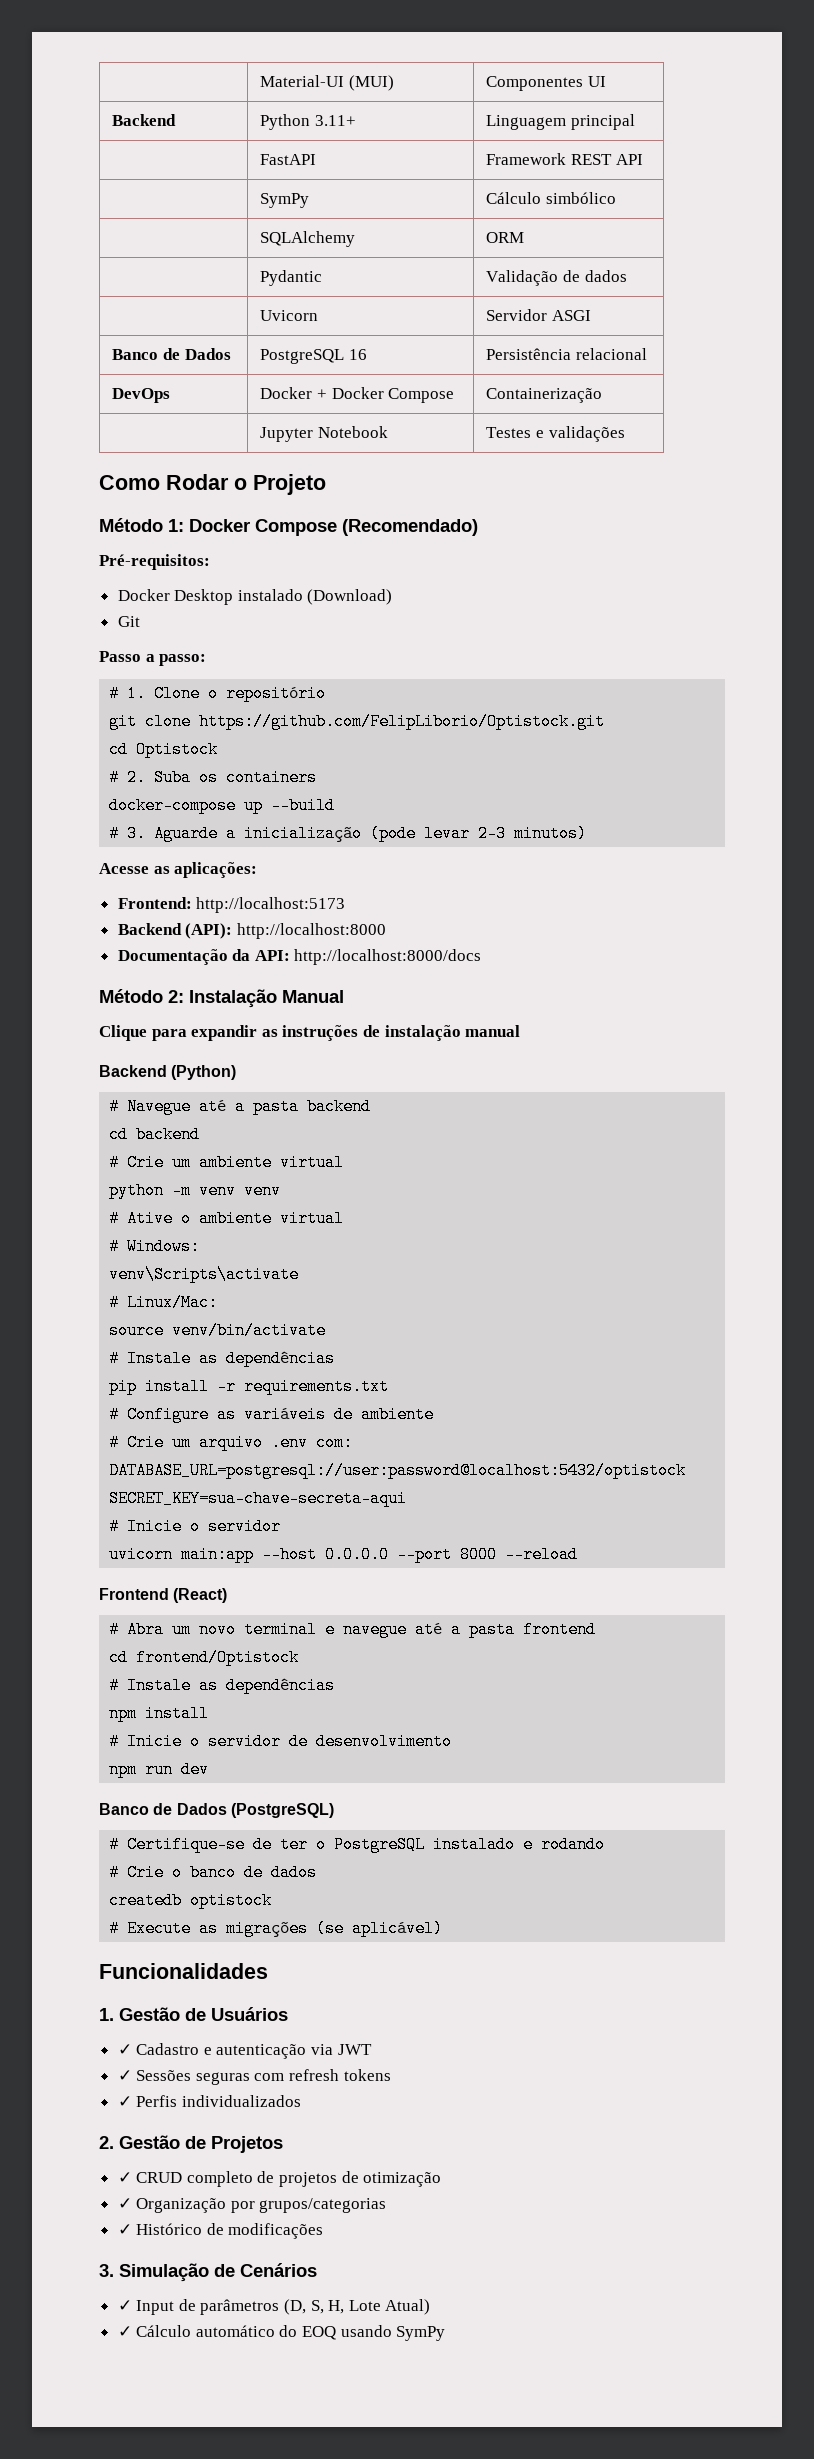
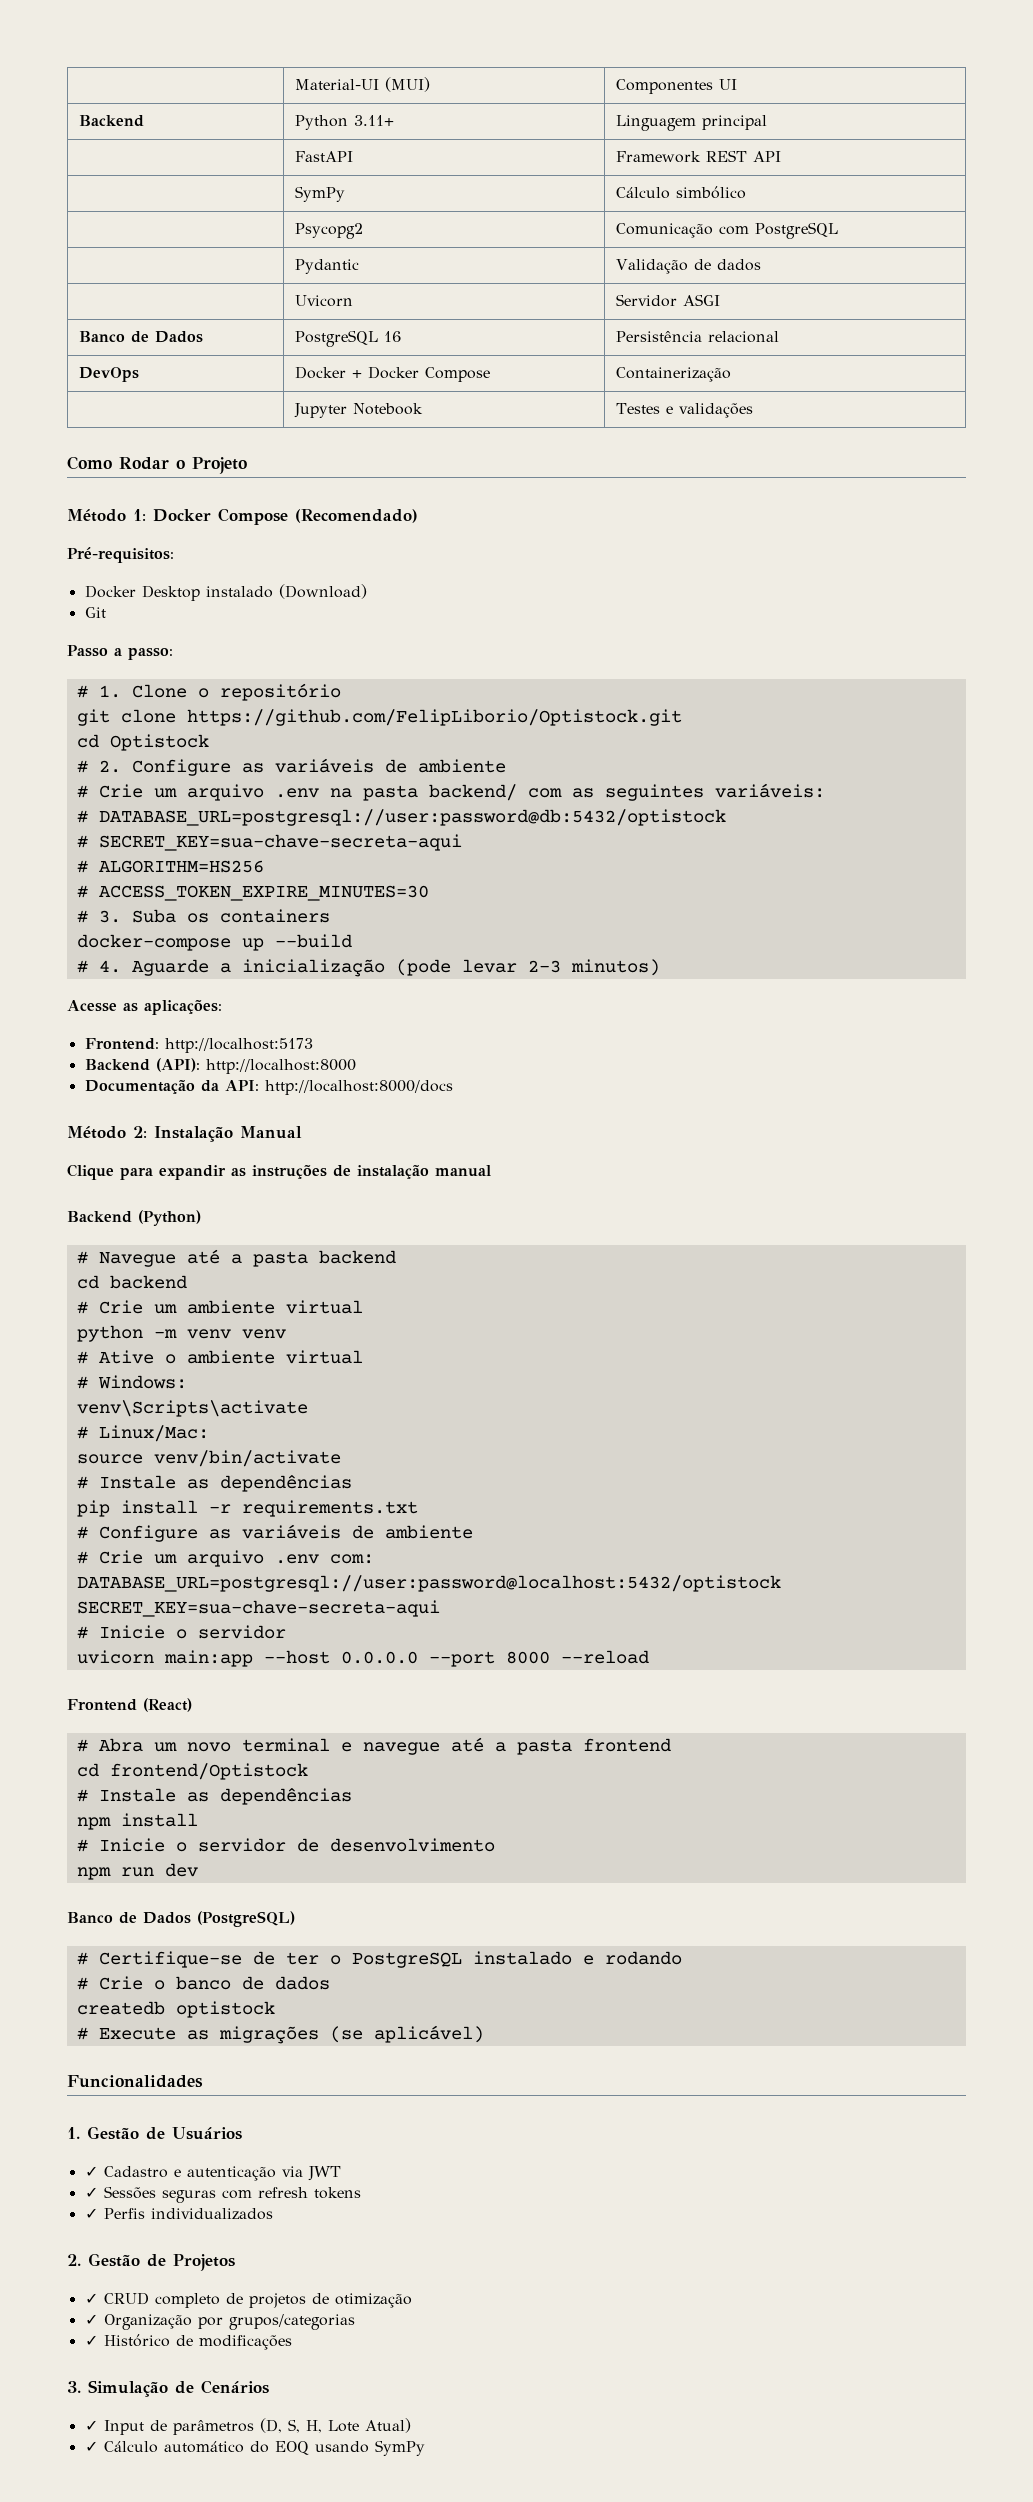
- | SQLAlchemy | ORM
+ | Psycopg2 | Comunicação com PostgreSQL
- # 2. Suba os containers
+ # 2. Configure as variáveis de ambiente
+ # Crie um arquivo .env na pasta backend/ com as seguintes variáveis:
+ # DATABASE_URL=postgresql://user:password@db:5432/optistock
+ # SECRET_KEY=sua-chave-secreta-aqui
+ # ALGORITHM=HS256
+ # ACCESS_TOKEN_EXPIRE_MINUTES=30
+ # 3. Suba os containers
- # 3. Aguarde a inicialização (pode levar 2-3 minutos)
+ # 4. Aguarde a inicialização (pode levar 2-3 minutos)

